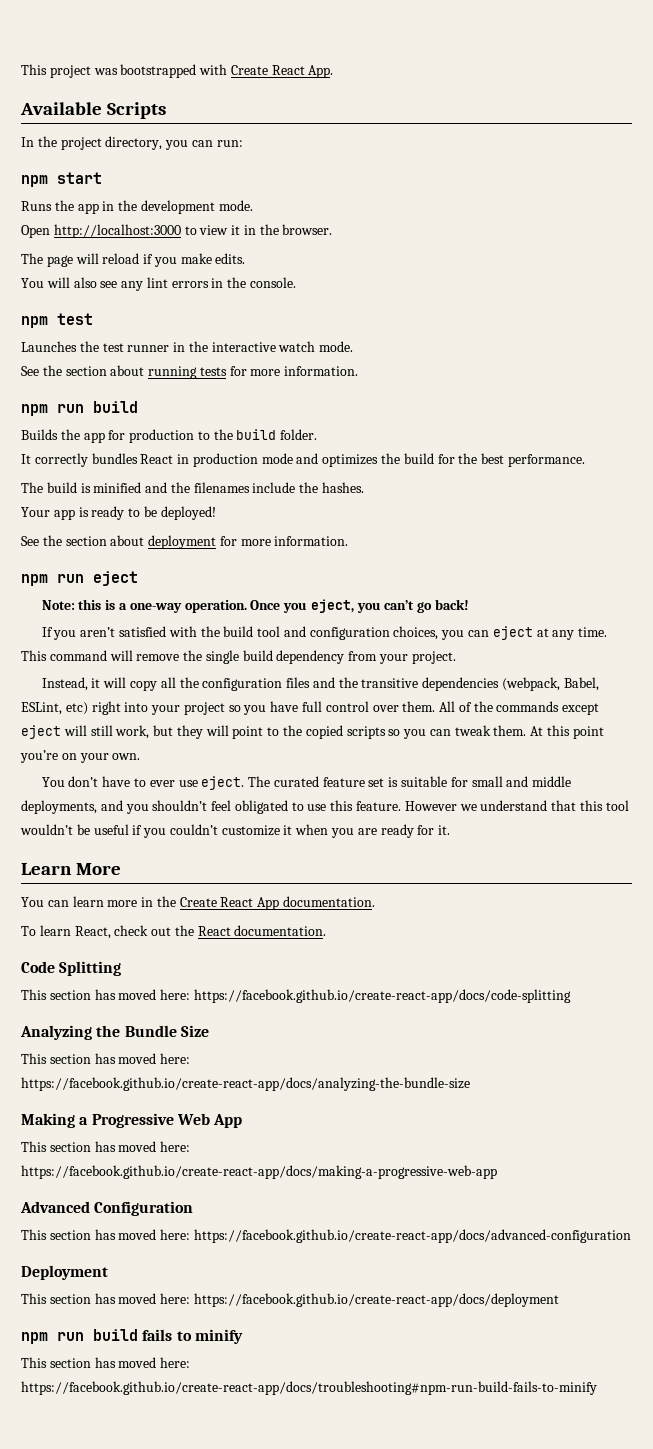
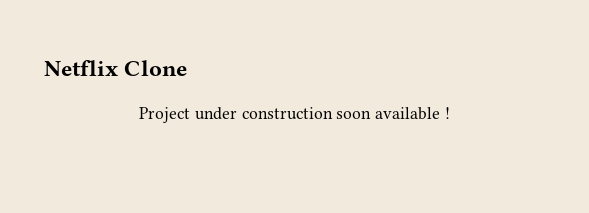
- This project was bootstrapped with Create React App.
- Available Scripts
- In the project directory, you can run:
- npm start
- Runs the app in the development mode.
- Open http://localhost:3000 to view it in the browser.
- The page will reload if you make edits.
- You will also see any lint errors in the console.
- npm test
- Launches the test runner in the interactive watch mode.
- See the section about running tests for more information.
- npm run build
- Builds the app for production to the build folder.
- It correctly bundles React in production mode and optimizes the build for the best performance.
- The build is minified and the filenames include the hashes.
- Your app is ready to be deployed!
- See the section about deployment for more information.
- npm run eject
- Note: this is a one-way operation. Once you eject, you can’t go back!
- If you aren’t satisfied with the build tool and configuration choices, you can eject at any time. This command will remove the single build dependency from your project.
- Instead, it will copy all the configuration files and the transitive dependencies (webpack, Babel, ESLint, etc) right into your project so you have full control over them. All of the commands except eject will still work, but they will point to the copied scripts so you can tweak them. At this point you’re on your own.
- You don’t have to ever use eject. The curated feature set is suitable for small and middle deployments, and you shouldn’t feel obligated to use this feature. However we understand that this tool wouldn’t be useful if you couldn’t customize it when you are ready for it.
- Learn More
- You can learn more in the Create React App documentation.
- To learn React, check out the React documentation.
- Code Splitting
- This section has moved here: https://facebook.github.io/create-react-app/docs/code-splitting
- Analyzing the Bundle Size
- This section has moved here: https://facebook.github.io/create-react-app/docs/analyzing-the-bundle-size
- Making a Progressive Web App
- This section has moved here: https://facebook.github.io/create-react-app/docs/making-a-progressive-web-app
- Advanced Configuration
- This section has moved here: https://facebook.github.io/create-react-app/docs/advanced-configuration
- Deployment
- This section has moved here: https://facebook.github.io/create-react-app/docs/deployment
- npm run build fails to minify
- This section has moved here: https://facebook.github.io/create-react-app/docs/troubleshooting#npm-run-build-fails-to-minify
+ Netflix Clone
+ Project under construction soon available !

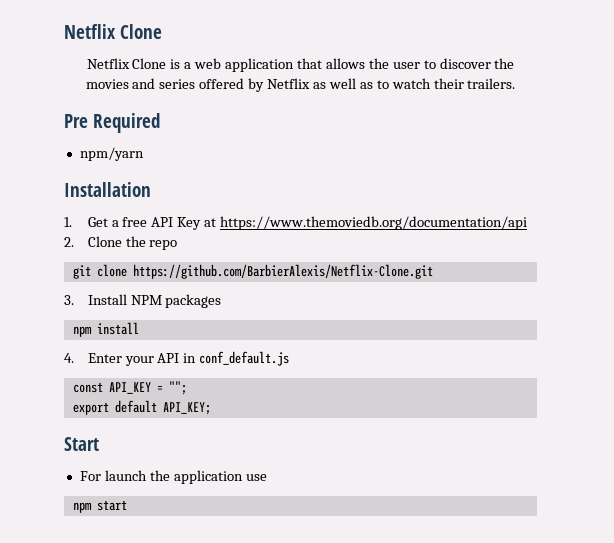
- Project under construction soon available !
+ Netflix Clone is a web application that allows the user to discover the movies and series offered by Netflix as well as to watch their trailers.
+ Pre Required
+ npm/yarn
+ Installation
+ 1. Get a free API Key at https://www.themoviedb.org/documentation/api
+ 2. Clone the repo
+ git clone https://github.com/BarbierAlexis/Netflix-Clone.git
+ 3. Install NPM packages
+ npm install
+ 4. Enter your API in conf_default.js
+ const API_KEY = "";
+ export default API_KEY;
+ Start
+ For launch the application use
+ npm start

